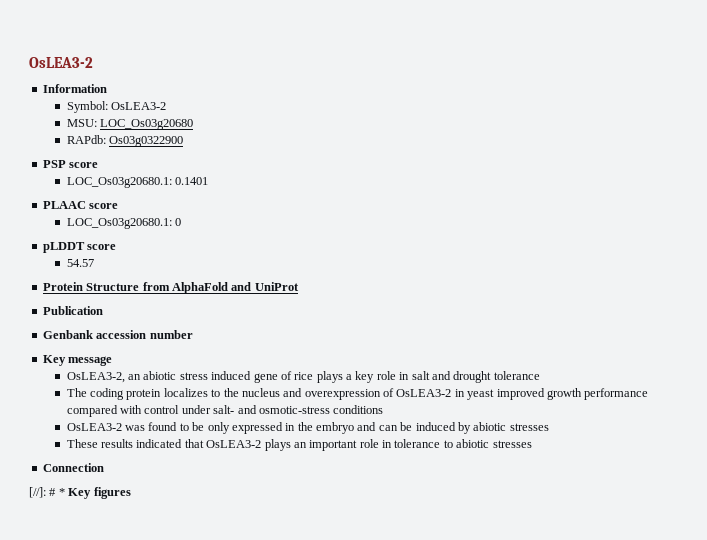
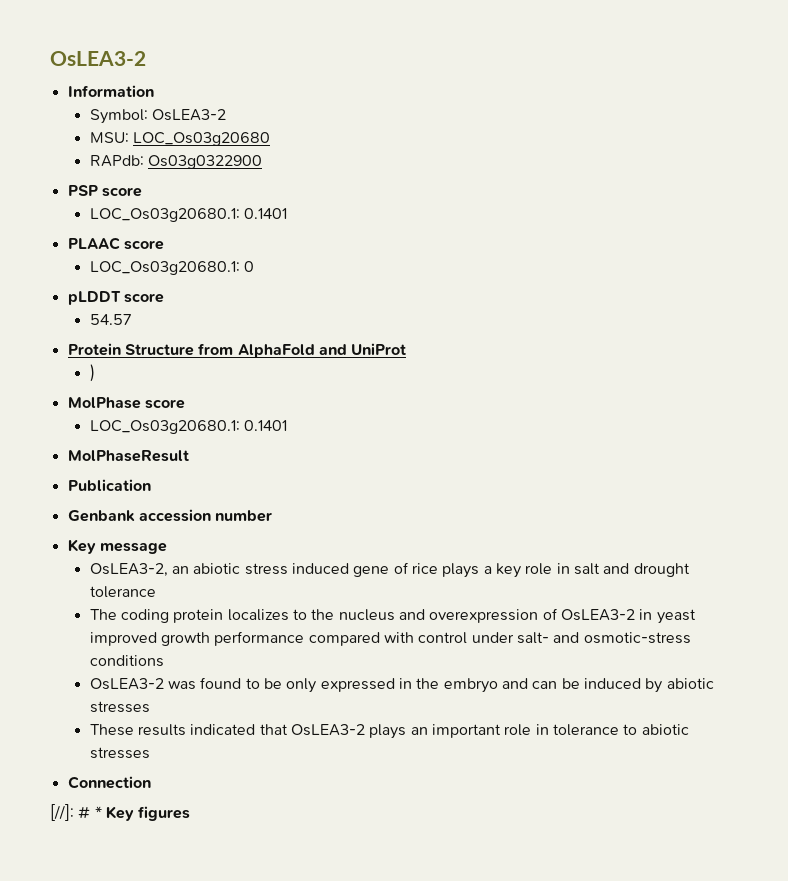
+ )
+ MolPhase score
+ LOC_Os03g20680.1: 0.1401
+ MolPhaseResult

